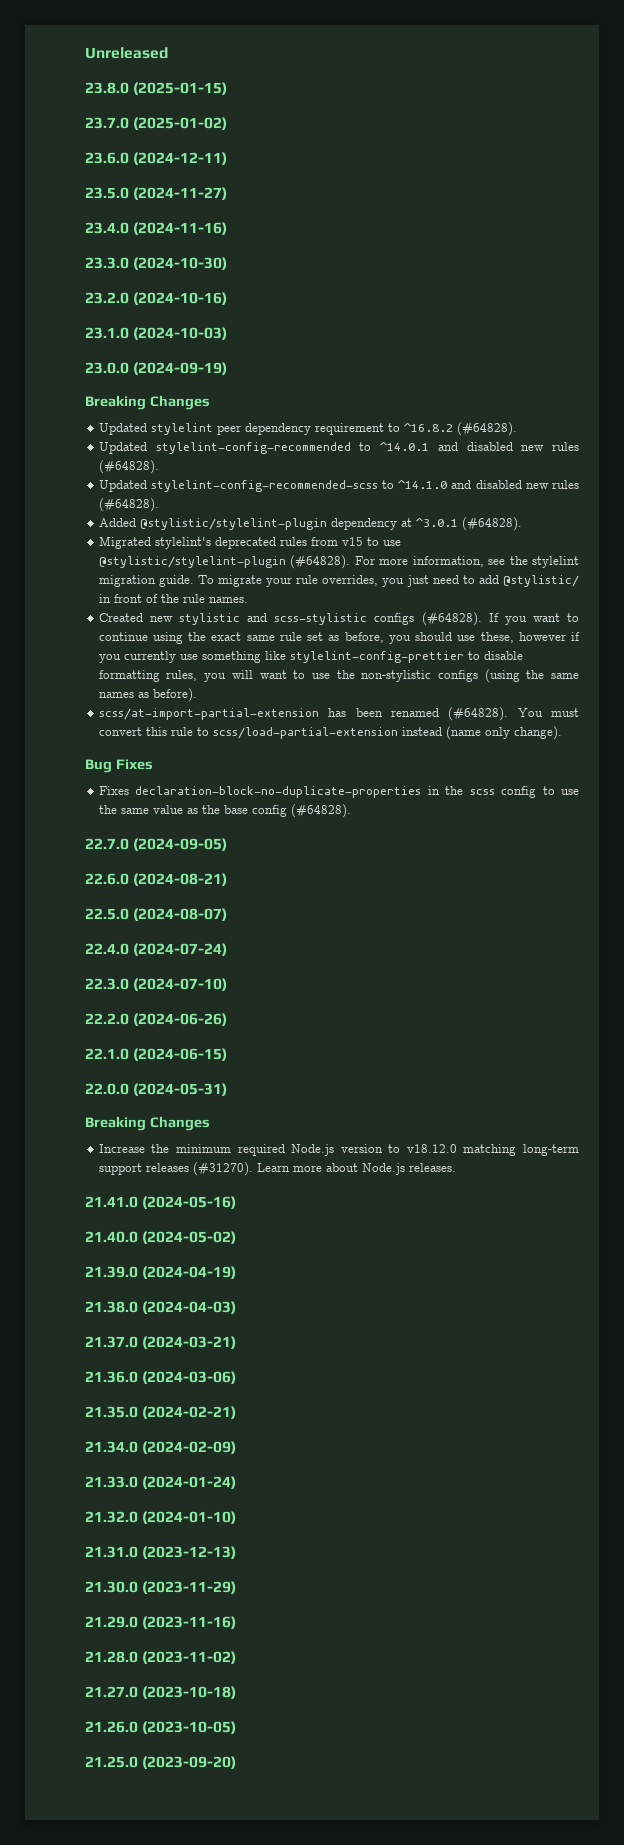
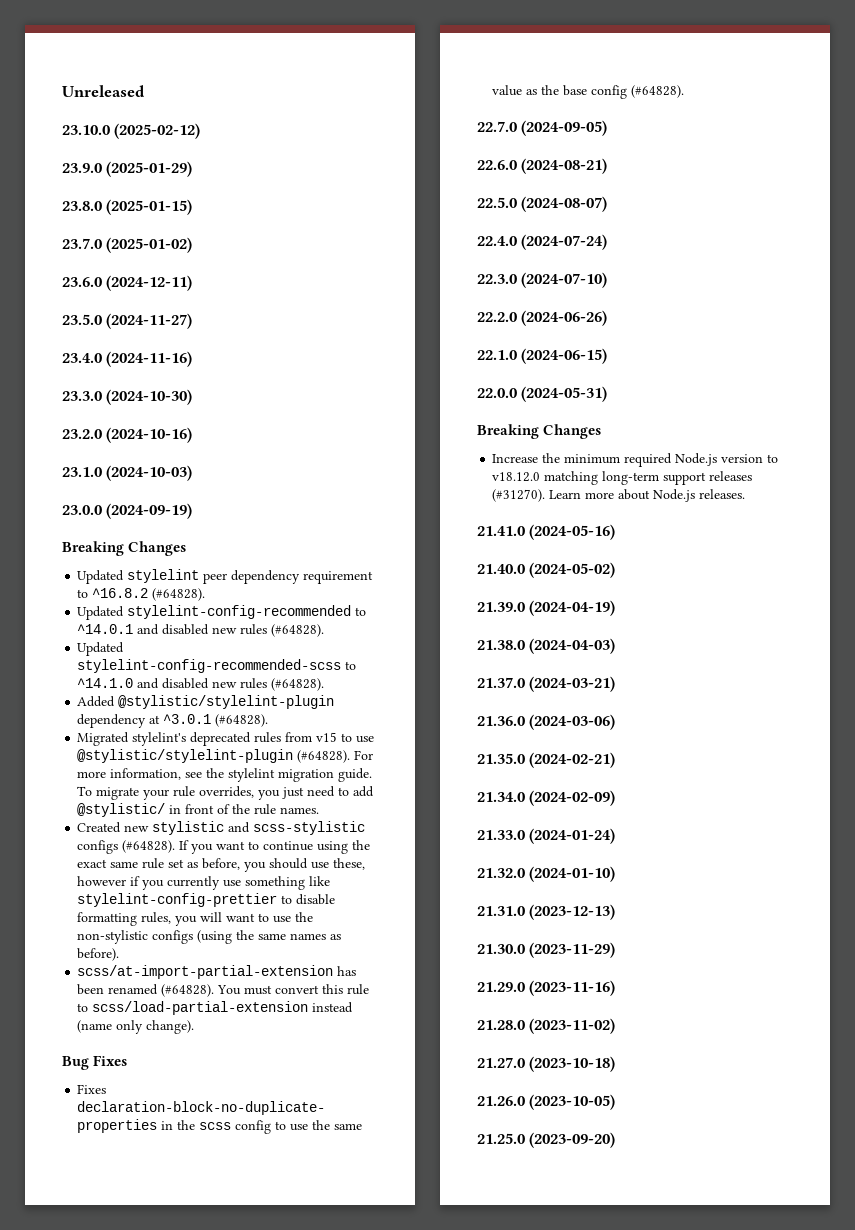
+ 23.10.0 (2025-02-12)
+ 23.9.0 (2025-01-29)

